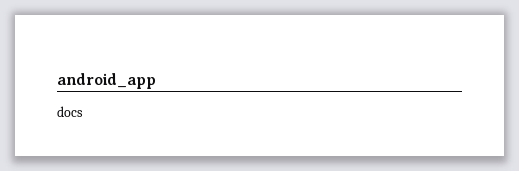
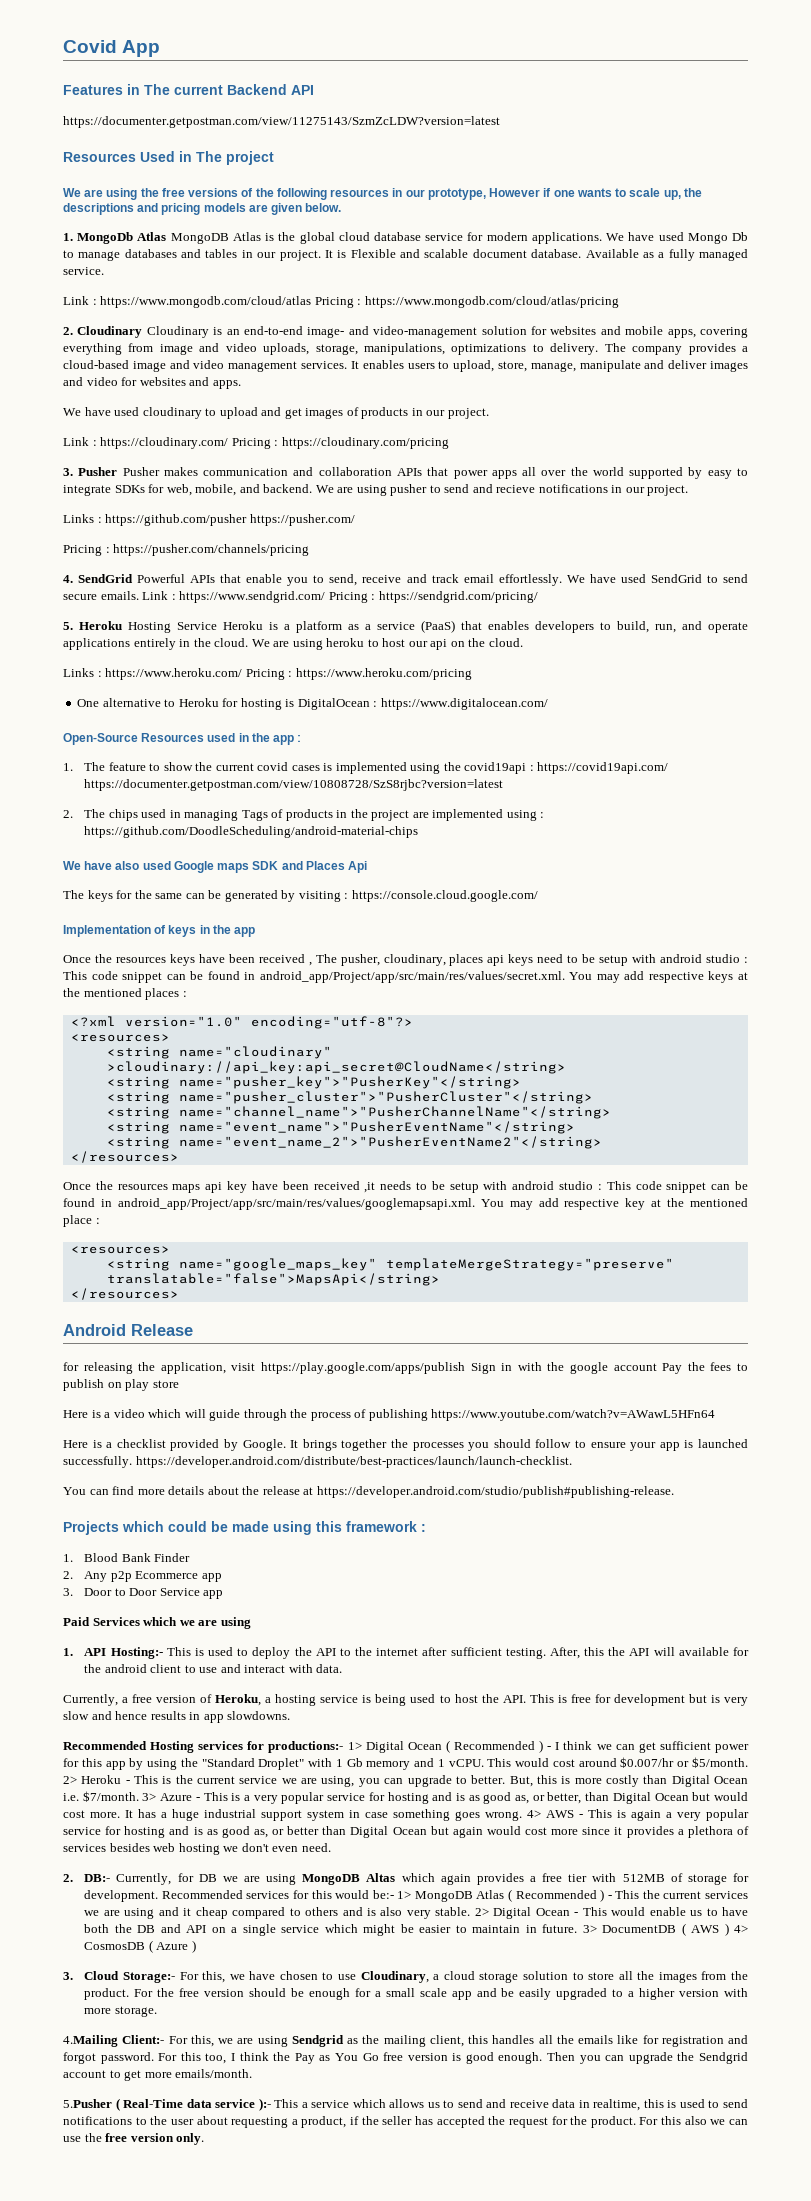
- android_app
- docs
+ Covid App
+ Features in The current Backend API
+ https://documenter.getpostman.com/view/11275143/SzmZcLDW?version=latest
+ Resources Used in The project
+ We are using the free versions of the following resources in our prototype, However if one wants to scale up, the descriptions and pricing models are given below.
+ 1. MongoDb Atlas MongoDB Atlas is the global cloud database service for modern applications. We have used Mongo Db to manage databases and tables in our project. It is Flexible and scalable document database. Available as a fully managed service.
+ Link : https://www.mongodb.com/cloud/atlas Pricing : https://www.mongodb.com/cloud/atlas/pricing
+ 2. Cloudinary Cloudinary is an end-to-end image- and video-management solution for websites and mobile apps, covering everything from image and video uploads, storage, manipulations, optimizations to delivery. The company provides a cloud-based image and video management services. It enables users to upload, store, manage, manipulate and deliver images and video for websites and apps.
+ We have used cloudinary to upload and get images of products in our project.
+ Link : https://cloudinary.com/ Pricing : https://cloudinary.com/pricing
+ 3. Pusher Pusher makes communication and collaboration APIs that power apps all over the world supported by easy to integrate SDKs for web, mobile, and backend. We are using pusher to send and recieve notifications in our project.
+ Links : https://github.com/pusher https://pusher.com/
+ Pricing : https://pusher.com/channels/pricing
+ 4. SendGrid Powerful APIs that enable you to send, receive and track email effortlessly. We have used SendGrid to send secure emails. Link : https://www.sendgrid.com/ Pricing : https://sendgrid.com/pricing/
+ 5. Heroku Hosting Service Heroku is a platform as a service (PaaS) that enables developers to build, run, and operate applications entirely in the cloud. We are using heroku to host our api on the cloud.
+ Links : https://www.heroku.com/ Pricing : https://www.heroku.com/pricing
+ One alternative to Heroku for hosting is DigitalOcean : https://www.digitalocean.com/
+ Open-Source Resources used in the app :
+ 1. The feature to show the current covid cases is implemented using the covid19api : https://covid19api.com/ https://documenter.getpostman.com/view/10808728/SzS8rjbc?version=latest
+ 2. The chips used in managing Tags of products in the project are implemented using : https://github.com/DoodleScheduling/android-material-chips
+ We have also used Google maps SDK and Places Api
+ The keys for the same can be generated by visiting : https://console.cloud.google.com/
+ Implementation of keys in the app
+ Once the resources keys have been received , The pusher, cloudinary, places api keys need to be setup with android studio : This code snippet can be found in android_app/Project/app/src/main/res/values/secret.xml. You may add respective keys at the mentioned places :
+ <?xml version="1.0" encoding="utf-8"?>
+ <resources>
+ <string name="cloudinary" >cloudinary://api_key:api_secret@CloudName</string>
+ <string name="pusher_key">"PusherKey"</string>
+ <string name="pusher_cluster">"PusherCluster"</string>
+ <string name="channel_name">"PusherChannelName"</string>
+ <string name="event_name">"PusherEventName"</string>
+ <string name="event_name_2">"PusherEventName2"</string>
+ </resources>
+ Once the resources maps api key have been received ,it needs to be setup with android studio : This code snippet can be found in android_app/Project/app/src/main/res/values/googlemapsapi.xml. You may add respective key at the mentioned place :
+ <resources>
+ <string name="google_maps_key" templateMergeStrategy="preserve" translatable="false">MapsApi</string>
+ </resources>
+ Android Release
+ for releasing the application, visit https://play.google.com/apps/publish Sign in with the google account Pay the fees to publish on play store
+ Here is a video which will guide through the process of publishing https://www.youtube.com/watch?v=AWawL5HFn64
+ Here is a checklist provided by Google. It brings together the processes you should follow to ensure your app is launched successfully. https://developer.android.com/distribute/best-practices/launch/launch-checklist.
+ You can find more details about the release at https://developer.android.com/studio/publish#publishing-release.
+ Projects which could be made using this framework :
+ 1. Blood Bank Finder
+ 2. Any p2p Ecommerce app
+ 3. Door to Door Service app
+ Paid Services which we are using
+ 1. API Hosting:- This is used to deploy the API to the internet after sufficient testing. After, this the API will available for the android client to use and interact with data.
+ Currently, a free version of Heroku, a hosting service is being used to host the API. This is free for development but is very slow and hence results in app slowdowns.
+ Recommended Hosting services for productions:- 1> Digital Ocean ( Recommended ) - I think we can get sufficient power for this app by using the "Standard Droplet" with 1 Gb memory and 1 vCPU. This would cost around $0.007/hr or $5/month. 2> Heroku - This is the current service we are using, you can upgrade to better. But, this is more costly than Digital Ocean i.e. $7/month. 3> Azure - This is a very popular service for hosting and is as good as, or better, than Digital Ocean but would cost more. It has a huge industrial support system in case something goes wrong. 4> AWS - This is again a very popular service for hosting and is as good as, or better than Digital Ocean but again would cost more since it provides a plethora of services besides web hosting we don't even need.
+ 2. DB:- Currently, for DB we are using MongoDB Altas which again provides a free tier with 512MB of storage for development. Recommended services for this would be:- 1> MongoDB Atlas ( Recommended ) - This the current services we are using and it cheap compared to others and is also very stable. 2> Digital Ocean - This would enable us to have both the DB and API on a single service which might be easier to maintain in future. 3> DocumentDB ( AWS ) 4> CosmosDB ( Azure )
+ 3. Cloud Storage:- For this, we have chosen to use Cloudinary, a cloud storage solution to store all the images from the product. For the free version should be enough for a small scale app and be easily upgraded to a higher version with more storage.
+ 4.Mailing Client:- For this, we are using Sendgrid as the mailing client, this handles all the emails like for registration and forgot password. For this too, I think the Pay as You Go free version is good enough. Then you can upgrade the Sendgrid account to get more emails/month.
+ 5.Pusher ( Real-Time data service ):- This a service which allows us to send and receive data in realtime, this is used to send notifications to the user about requesting a product, if the seller has accepted the request for the product. For this also we can use the free version only.

